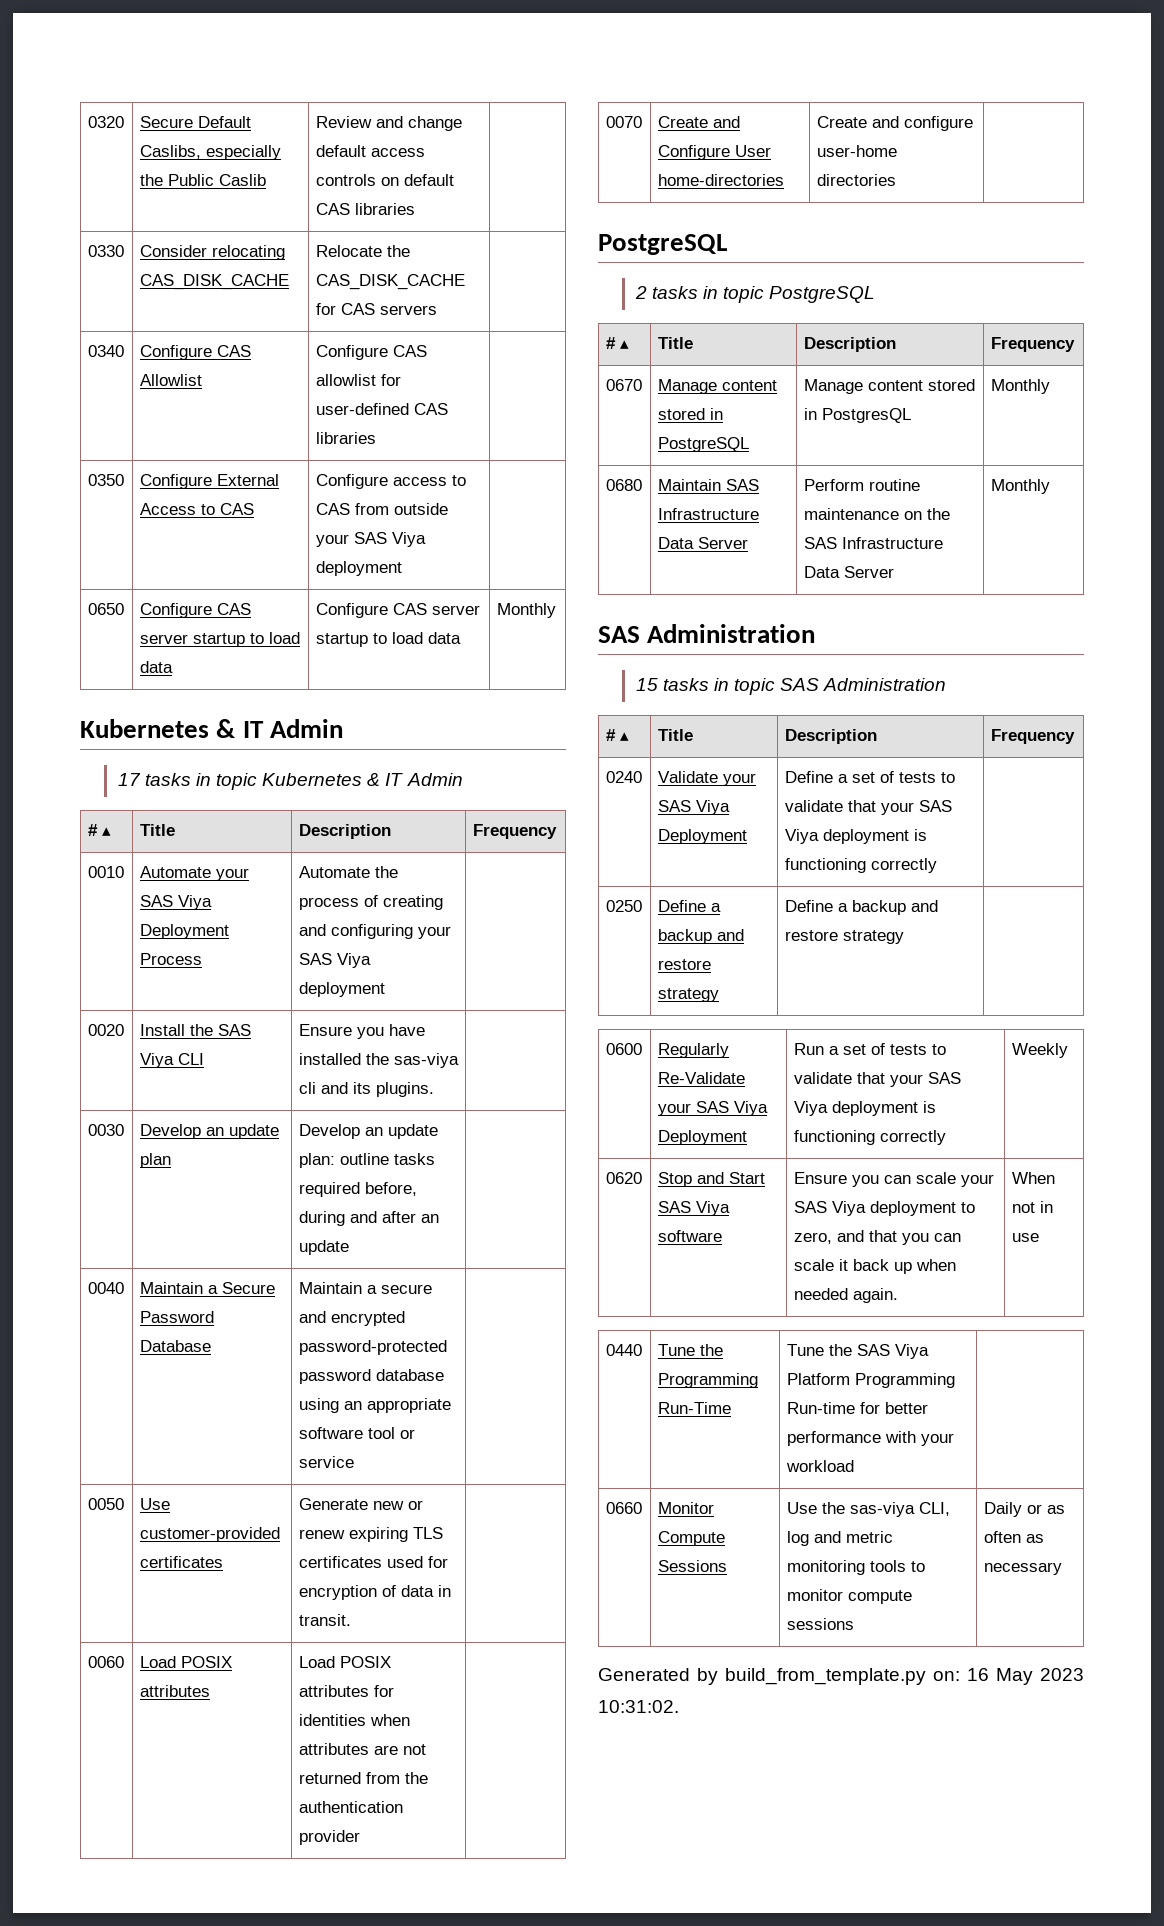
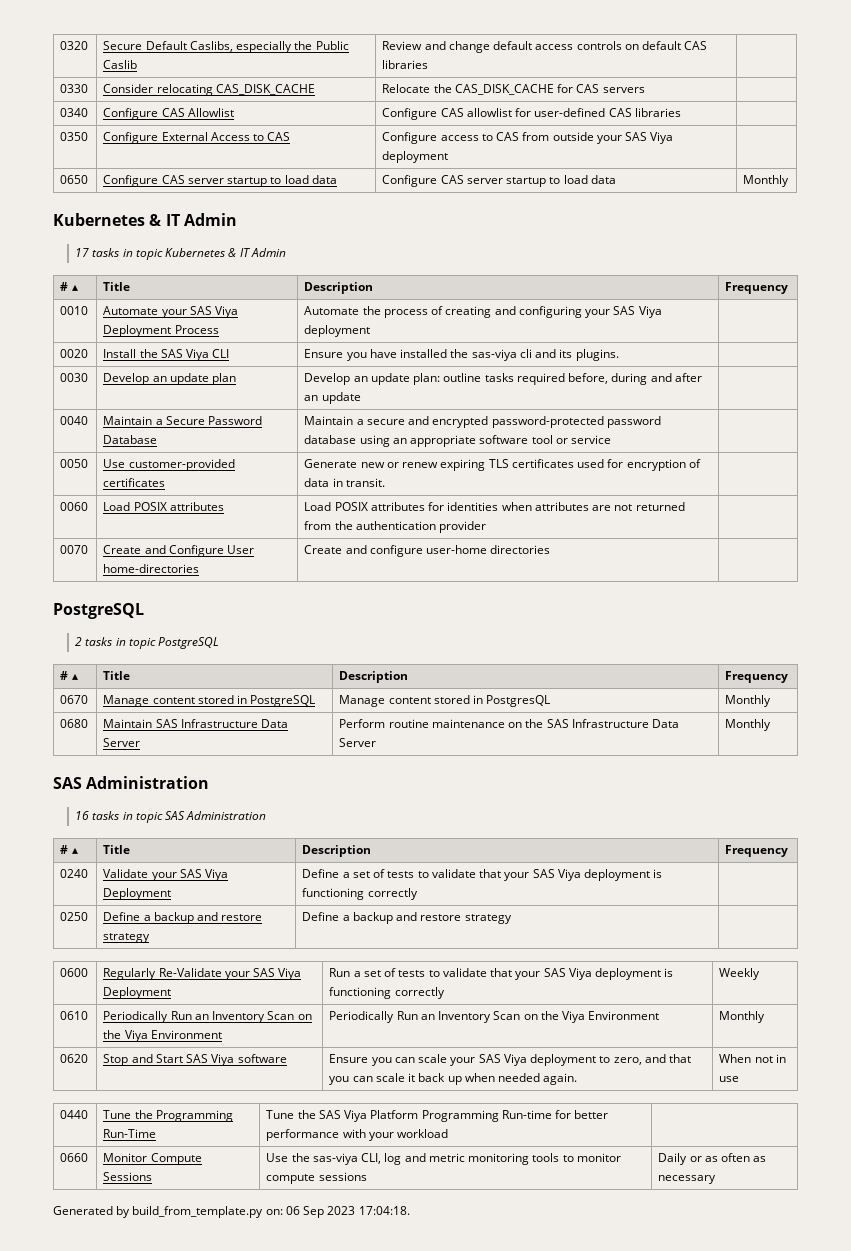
- 15 tasks in topic SAS Administration
+ 16 tasks in topic SAS Administration
+ 0610 | Periodically Run an Inventory Scan on the Viya Environment | Periodically Run an Inventory Scan on the Viya Environment | Monthly
- Generated by build_from_template.py on: 16 May 2023 10:31:02.
+ Generated by build_from_template.py on: 06 Sep 2023 17:04:18.

